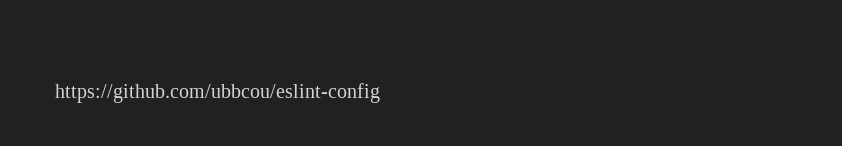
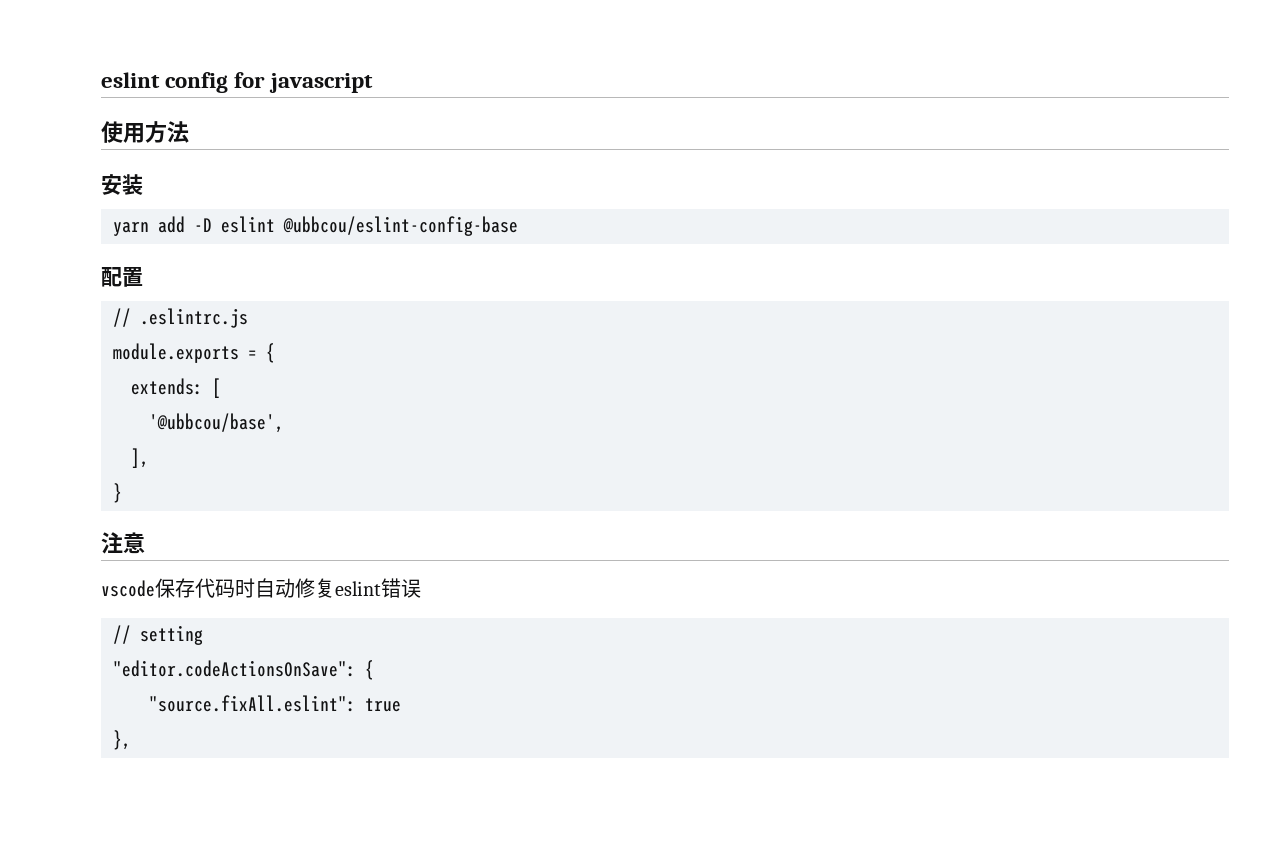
- https://github.com/ubbcou/eslint-config
+ eslint config for javascript
+ 使用方法
+ 安装
+ yarn add -D eslint @ubbcou/eslint-config-base
+ 配置
+ // .eslintrc.js
+ module.exports = {
+ extends: [
+ '@ubbcou/base',
+ ],
+ }
+ 注意
+ vscode保存代码时自动修复eslint错误
+ // setting
+ "editor.codeActionsOnSave": {
+ "source.fixAll.eslint": true
+ },

